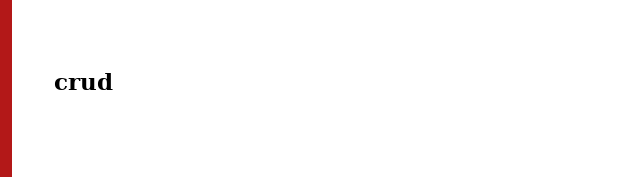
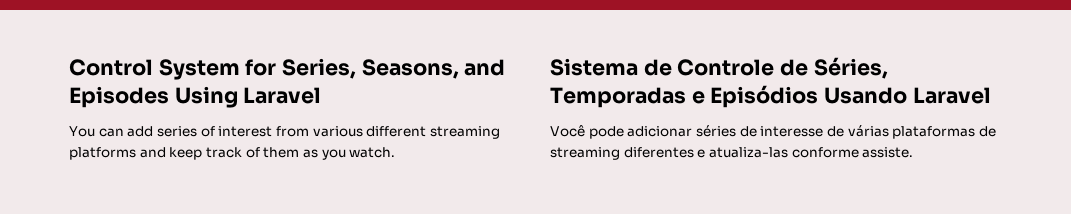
- crud
+ Control System for Series, Seasons, and Episodes Using Laravel
+ You can add series of interest from various different streaming platforms and keep track of them as you watch.
+ Sistema de Controle de Séries, Temporadas e Episódios Usando Laravel
+ Você pode adicionar séries de interesse de várias plataformas de streaming diferentes e atualiza-las conforme assiste.

